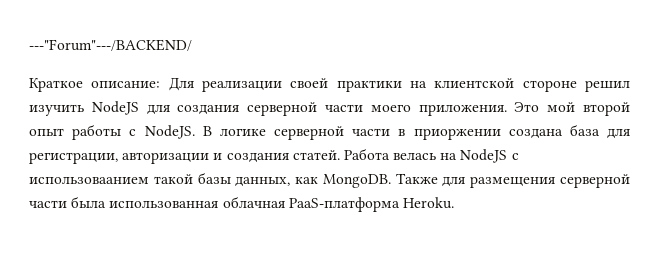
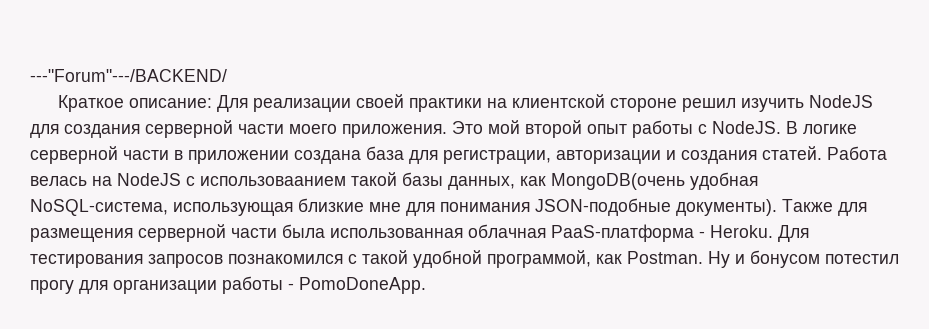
- В логике серверной части в приоржении создана база для регистрации, авторизации и создания статей.
+ В логике серверной части в приложении создана база для регистрации, авторизации и создания статей.
- Работа велась на NodeJS с использоваанием такой базы данных, как MongoDB.
+ Работа велась на NodeJS с использоваанием такой базы данных, как MongoDB(очень удобная NoSQL-система, использующая близкие мне для понимания JSON-подобные документы).
- Также для размещения серверной части была использованная облачная PaaS-платформа Heroku.
+ Также для размещения серверной части была использованная облачная PaaS-платформа - Heroku. Для тестирования запросов познакомился с такой удобной программой, как Postman. Ну и бонусом потестил прогу для организации работы - PomoDoneApp.

